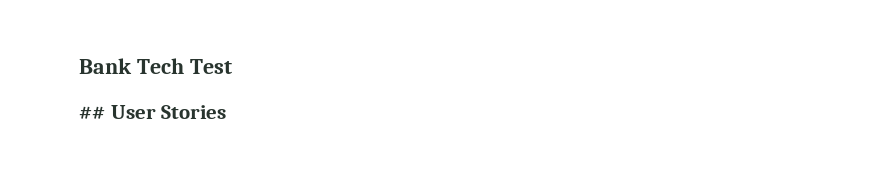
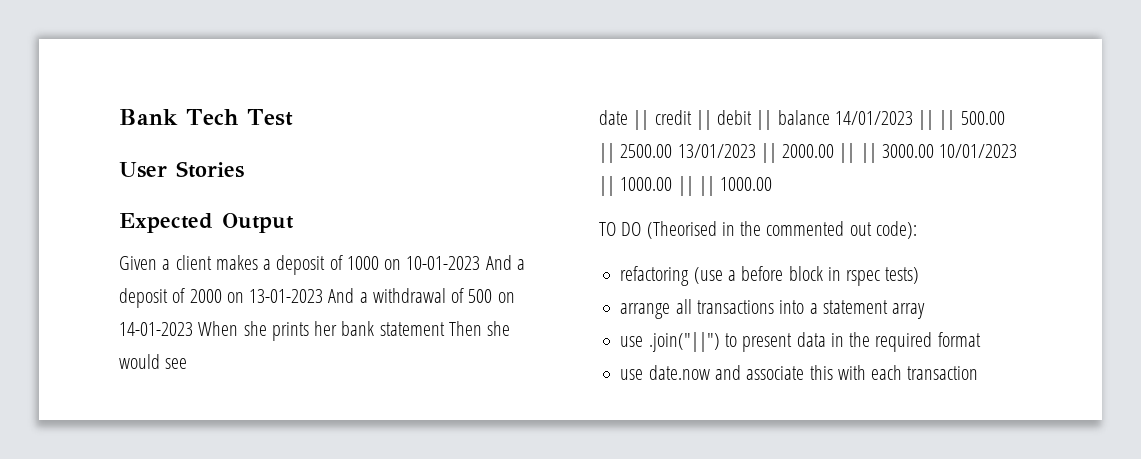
- ## User Stories
+ User Stories
+ Expected Output
+ Given a client makes a deposit of 1000 on 10-01-2023 And a deposit of 2000 on 13-01-2023 And a withdrawal of 500 on 14-01-2023 When she prints her bank statement Then she would see
+ date || credit || debit || balance 14/01/2023 || || 500.00 || 2500.00 13/01/2023 || 2000.00 || || 3000.00 10/01/2023 || 1000.00 || || 1000.00
+ TO DO (Theorised in the commented out code):
+ refactoring (use a before block in rspec tests)
+ arrange all transactions into a statement array
+ use .join("||") to present data in the required format
+ use date.now and associate this with each transaction

